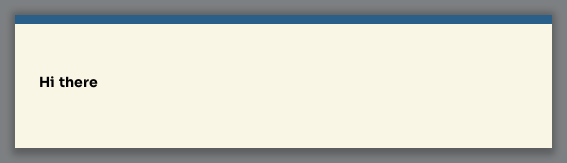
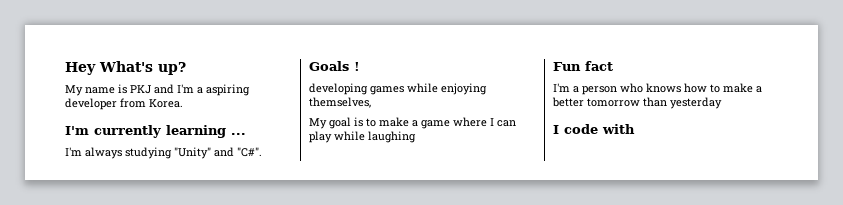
- Hi there
+ Hey What's up?
+ My name is PKJ and I'm a aspiring developer from Korea.
+ I'm currently learning ...
+ I'm always studying "Unity" and "C#".
+ Goals !
+ developing games while enjoying themselves,
+ My goal is to make a game where I can play while laughing
+ Fun fact
+ I'm a person who knows how to make a better tomorrow than yesterday
+ I code with

